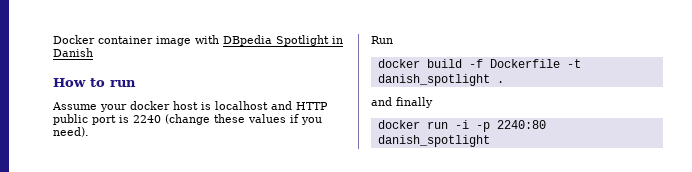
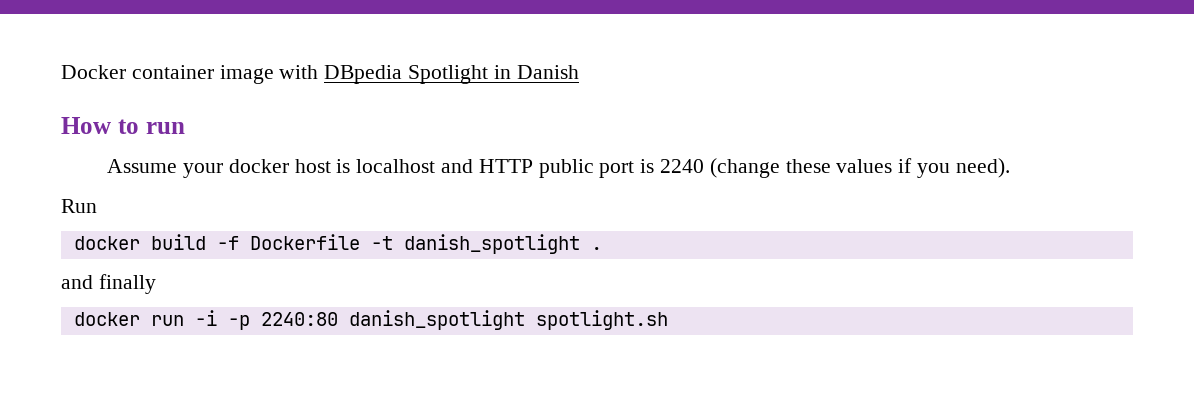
- docker run -i -p 2240:80 danish_spotlight
+ docker run -i -p 2240:80 danish_spotlight spotlight.sh

